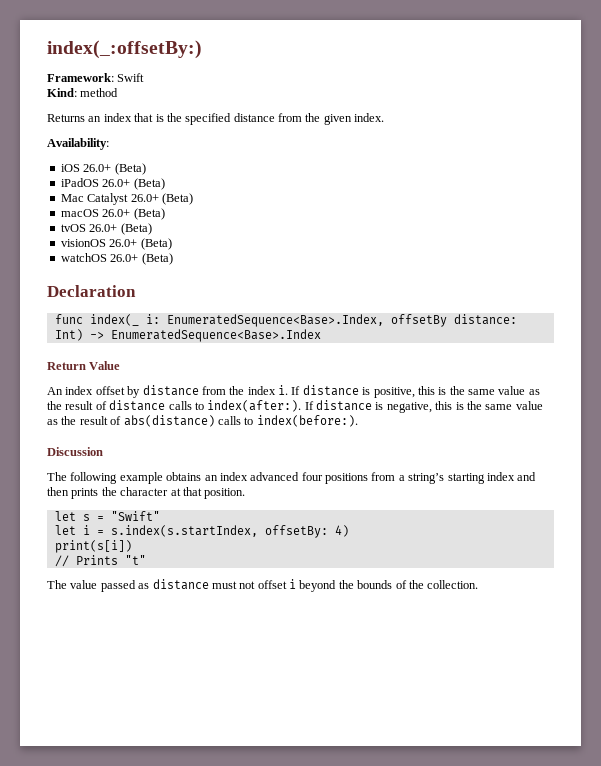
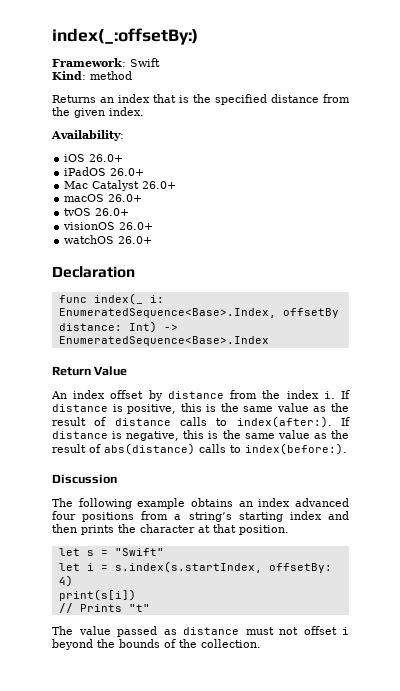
- iOS 26.0+ (Beta)
+ iOS 26.0+
- iPadOS 26.0+ (Beta)
+ iPadOS 26.0+
- Mac Catalyst 26.0+ (Beta)
+ Mac Catalyst 26.0+
- macOS 26.0+ (Beta)
+ macOS 26.0+
- tvOS 26.0+ (Beta)
+ tvOS 26.0+
- visionOS 26.0+ (Beta)
+ visionOS 26.0+
- watchOS 26.0+ (Beta)
+ watchOS 26.0+

